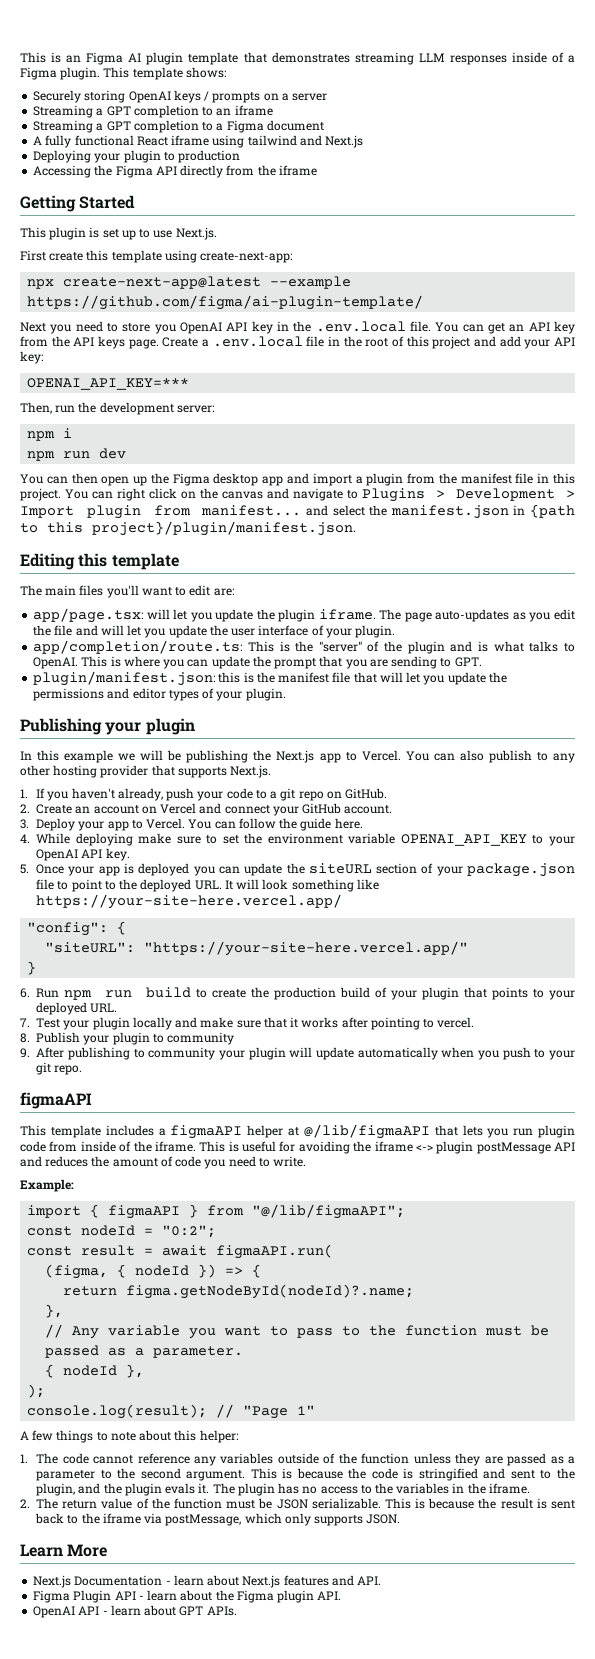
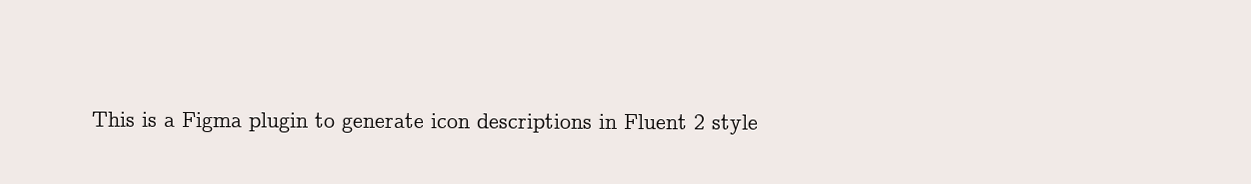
- This is an Figma AI plugin template that demonstrates streaming LLM responses inside of a Figma plugin. This template shows:
- Securely storing OpenAI keys / prompts on a server
- Streaming a GPT completion to an iframe
- Streaming a GPT completion to a Figma document
- A fully functional React iframe using tailwind and Next.js
- Deploying your plugin to production
- Accessing the Figma API directly from the iframe
- Getting Started
- This plugin is set up to use Next.js.
- First create this template using create-next-app:
- npx create-next-app@latest --example https://github.com/figma/ai-plugin-template/
- Next you need to store you OpenAI API key in the .env.local file. You can get an API key from the API keys page. Create a .env.local file in the root of this project and add your API key:
- OPENAI_API_KEY=***
- Then, run the development server:
- npm i
- npm run dev
- You can then open up the Figma desktop app and import a plugin from the manifest file in this project. You can right click on the canvas and navigate to Plugins > Development > Import plugin from manifest... and select the manifest.json in {path to this project}/plugin/manifest.json.
- Editing this template
- The main files you'll want to edit are:
- app/page.tsx: will let you update the plugin iframe. The page auto-updates as you edit the file and will let you update the user interface of your plugin.
- app/completion/route.ts: This is the "server" of the plugin and is what talks to OpenAI. This is where you can update the prompt that you are sending to GPT.
- plugin/manifest.json: this is the manifest file that will let you update the permissions and editor types of your plugin.
- Publishing your plugin
- In this example we will be publishing the Next.js app to Vercel. You can also publish to any other hosting provider that supports Next.js.
- 1. If you haven't already, push your code to a git repo on GitHub.
- 2. Create an account on Vercel and connect your GitHub account.
- 3. Deploy your app to Vercel. You can follow the guide here.
- 4. While deploying make sure to set the environment variable OPENAI_API_KEY to your OpenAI API key.
- 5. Once your app is deployed you can update the siteURL section of your package.json file to point to the deployed URL. It will look something like https://your-site-here.vercel.app/
- "config": {
- "siteURL": "https://your-site-here.vercel.app/"
- }
- 6. Run npm run build to create the production build of your plugin that points to your deployed URL.
- 7. Test your plugin locally and make sure that it works after pointing to vercel.
- 8. Publish your plugin to community
- 9. After publishing to community your plugin will update automatically when you push to your git repo.
- figmaAPI
- This template includes a figmaAPI helper at @/lib/figmaAPI that lets you run plugin code from inside of the iframe. This is useful for avoiding the iframe <-> plugin postMessage API and reduces the amount of code you need to write.
- Example:
- import { figmaAPI } from "@/lib/figmaAPI";
- const nodeId = "0:2";
- const result = await figmaAPI.run(
- (figma, { nodeId }) => {
- return figma.getNodeById(nodeId)?.name;
- },
- // Any variable you want to pass to the function must be passed as a parameter.
- { nodeId },
- );
- console.log(result); // "Page 1"
- A few things to note about this helper:
- 1. The code cannot reference any variables outside of the function unless they are passed as a parameter to the second argument. This is because the code is stringified and sent to the plugin, and the plugin evals it. The plugin has no access to the variables in the iframe.
- 2. The return value of the function must be JSON serializable. This is because the result is sent back to the iframe via postMessage, which only supports JSON.
- Learn More
- Next.js Documentation - learn about Next.js features and API.
- Figma Plugin API - learn about the Figma plugin API.
- OpenAI API - learn about GPT APIs.
+ This is a Figma plugin to generate icon descriptions in Fluent 2 style

